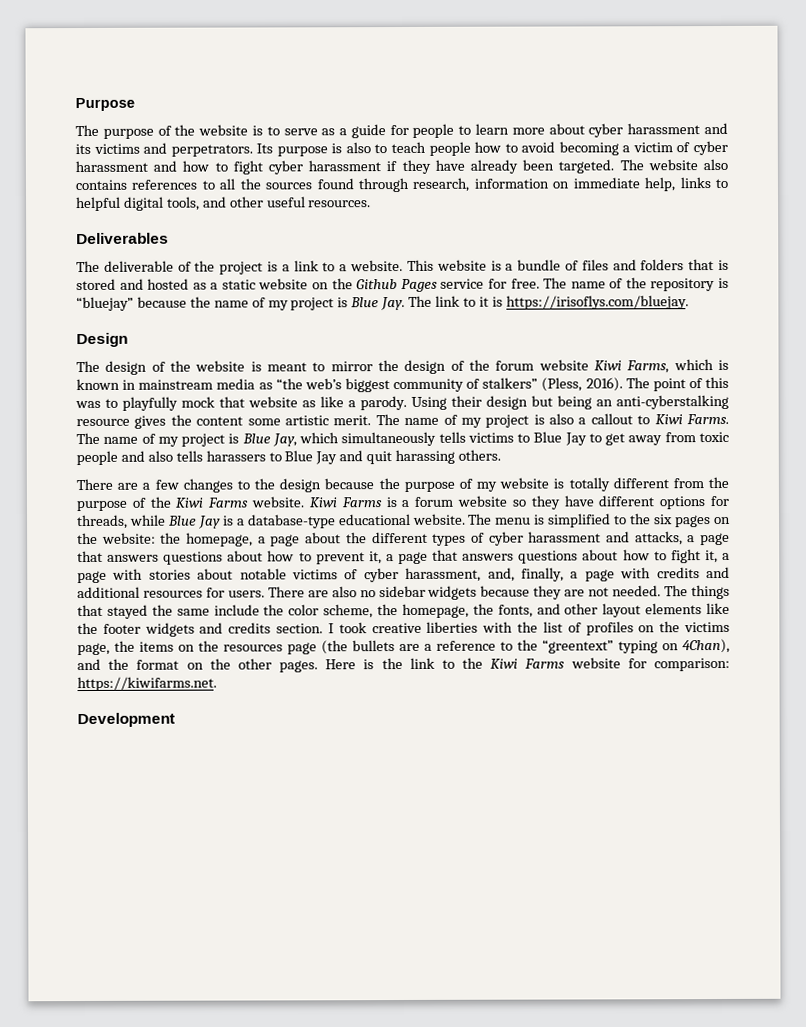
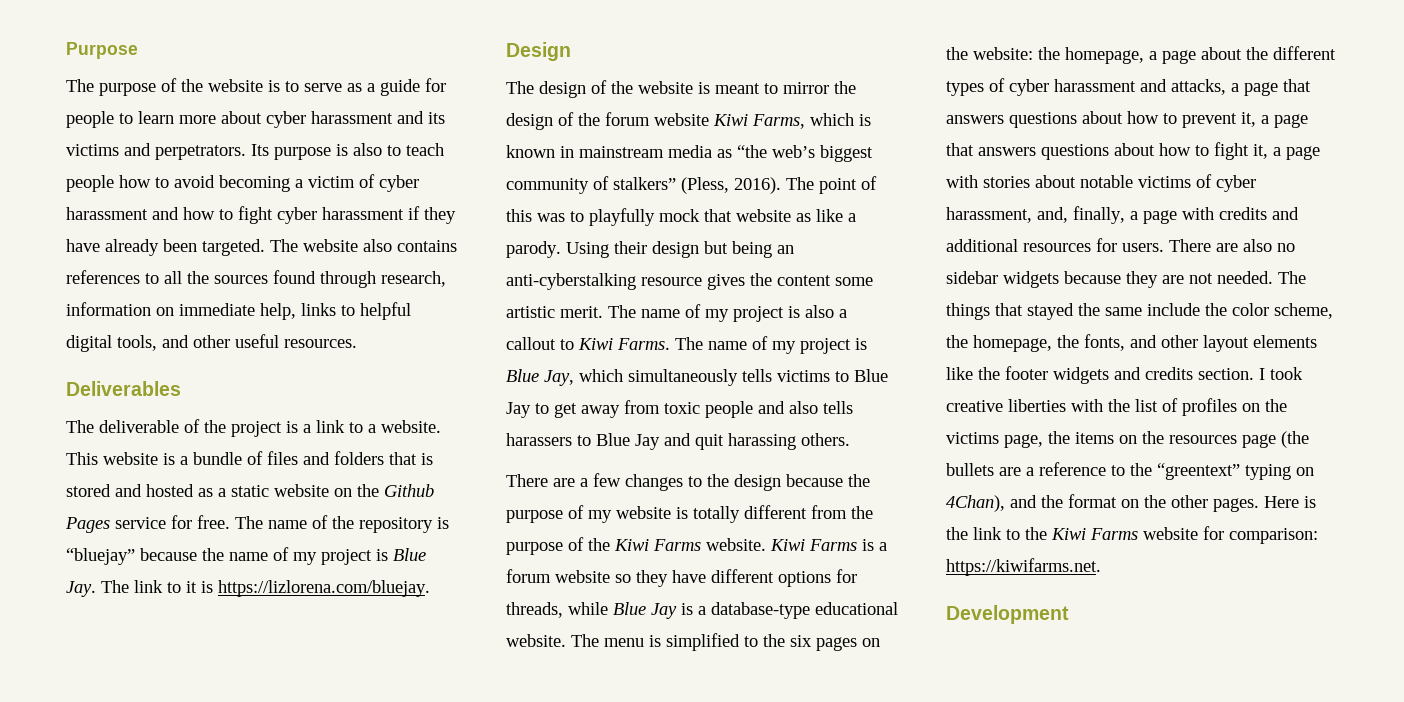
- The name of the repository is “bluejay” because the name of my project is Blue Jay. The link to it is https://irisoflys.com/bluejay.
+ The name of the repository is “bluejay” because the name of my project is Blue Jay. The link to it is https://lizlorena.com/bluejay.

